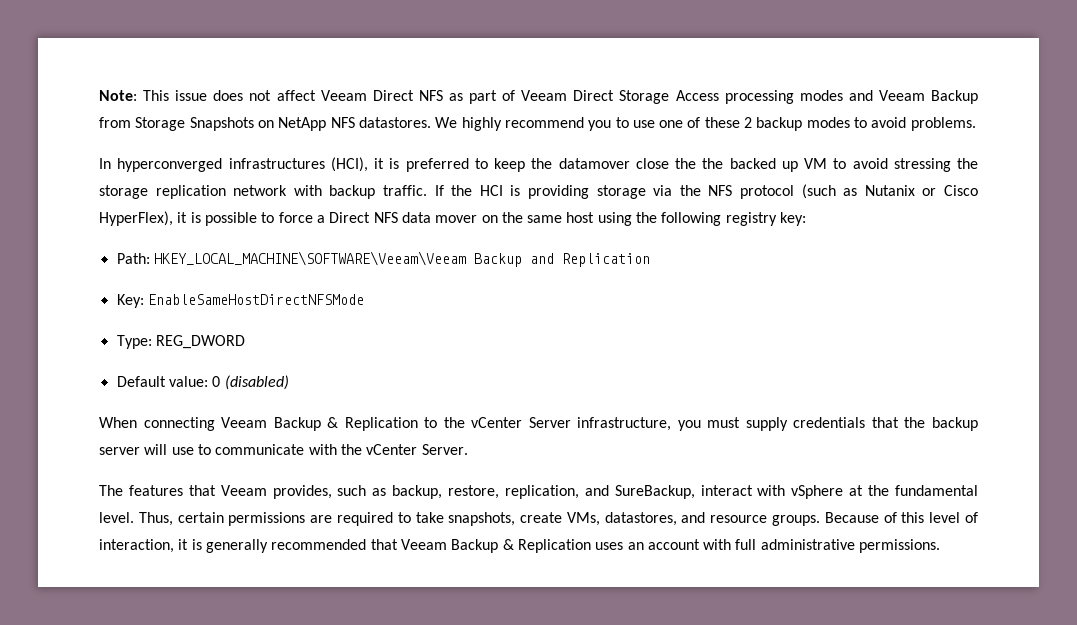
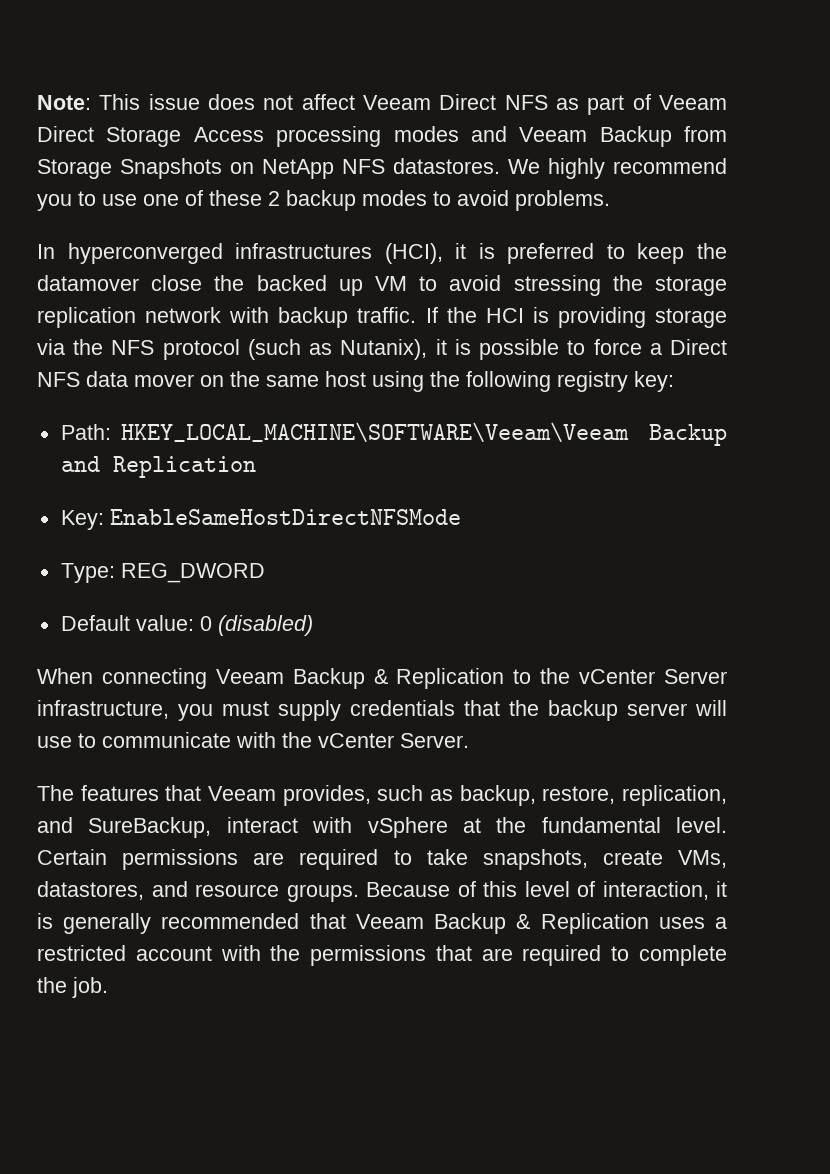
- In hyperconverged infrastructures (HCI), it is preferred to keep the datamover close the the backed up VM to avoid stressing the storage replication network with backup traffic.
+ In hyperconverged infrastructures (HCI), it is preferred to keep the datamover close the backed up VM to avoid stressing the storage replication network with backup traffic.
- If the HCI is providing storage via the NFS protocol (such as Nutanix or Cisco HyperFlex), it is possible to force a Direct NFS data mover on the same host using the following registry key:
+ If the HCI is providing storage via the NFS protocol (such as Nutanix), it is possible to force a Direct NFS data mover on the same host using the following registry key:
- Thus, certain permissions are required to take snapshots, create VMs, datastores, and resource groups.
+ Certain permissions are required to take snapshots, create VMs, datastores, and resource groups.
- Because of this level of interaction, it is generally recommended that Veeam Backup & Replication uses an account with full administrative permissions.
+ Because of this level of interaction, it is generally recommended that Veeam Backup & Replication uses a restricted account with the permissions that are required to complete the job.

